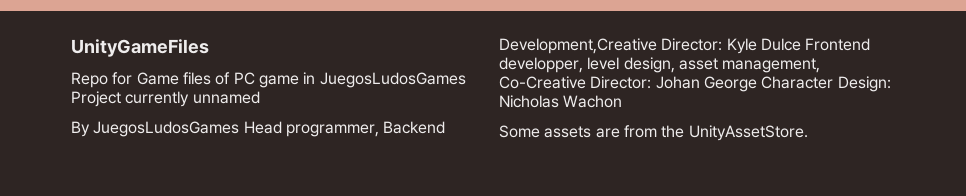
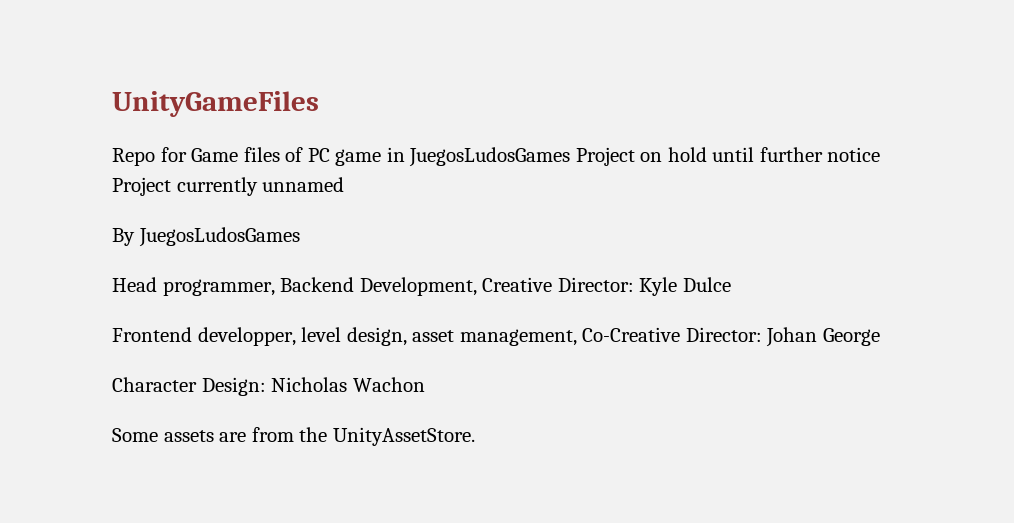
- Repo for Game files of PC game in JuegosLudosGames Project currently unnamed
+ Repo for Game files of PC game in JuegosLudosGames Project on hold until further notice Project currently unnamed
- By JuegosLudosGames Head programmer, Backend Development,Creative Director: Kyle Dulce Frontend developper, level design, asset management, Co-Creative Director: Johan George Character Design: Nicholas Wachon
+ By JuegosLudosGames
+ Head programmer, Backend Development, Creative Director: Kyle Dulce
+ Frontend developper, level design, asset management, Co-Creative Director: Johan George
+ Character Design: Nicholas Wachon

